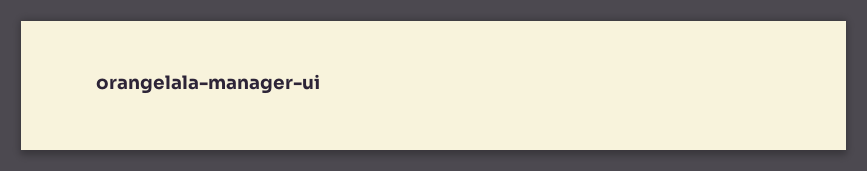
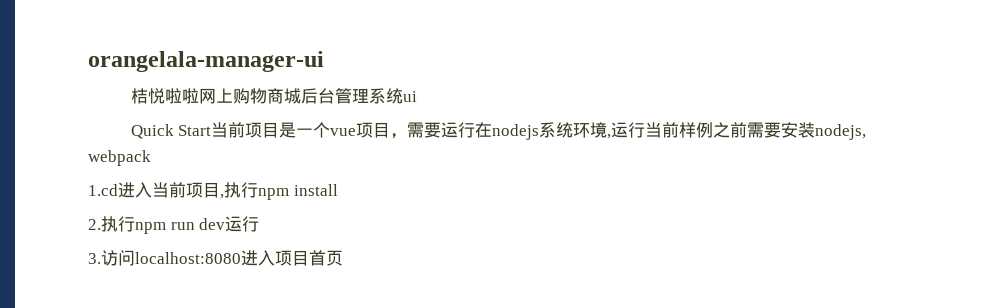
+ 桔悦啦啦网上购物商城后台管理系统ui
+ Quick Start当前项目是一个vue项目，需要运行在nodejs系统环境,运行当前样例之前需要安装nodejs, webpack
+ 1.cd进入当前项目,执行npm install
+ 2.执行npm run dev运行
+ 3.访问localhost:8080进入项目首页

